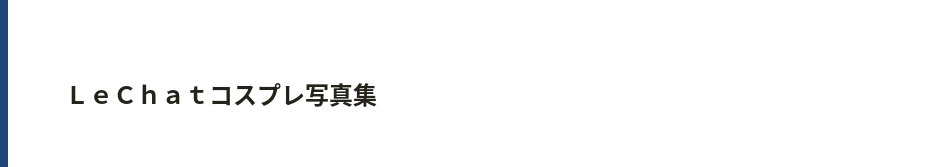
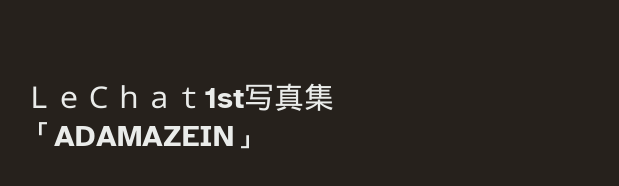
- ＬｅＣｈａｔコスプレ写真集
+ ＬｅＣｈａｔ1st写真集「ADAMAZEIN」

